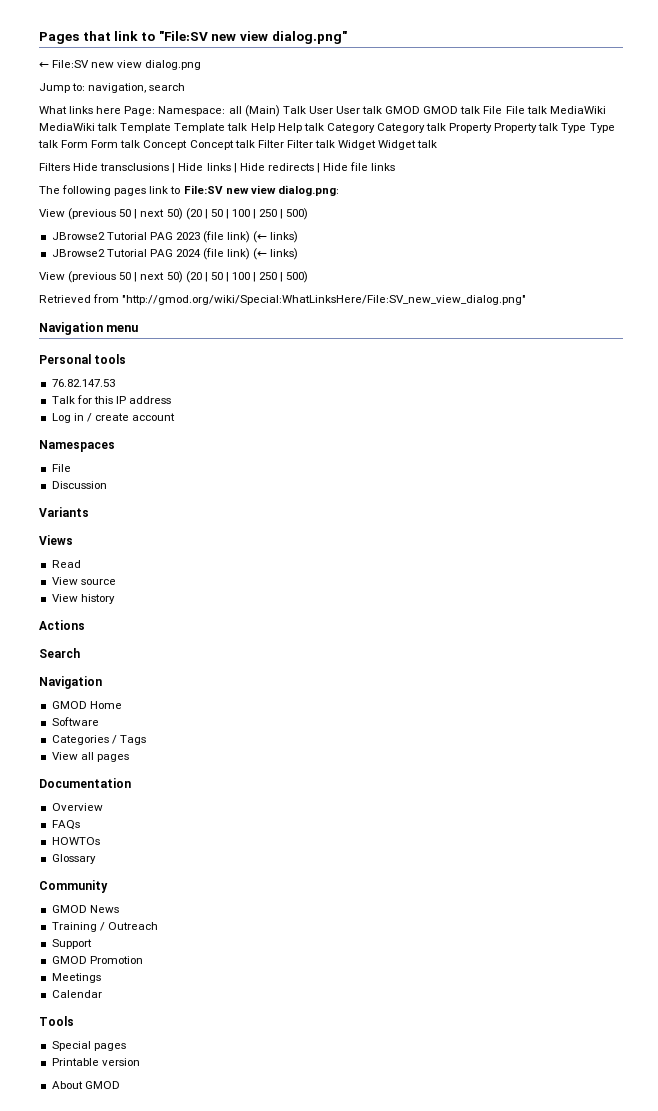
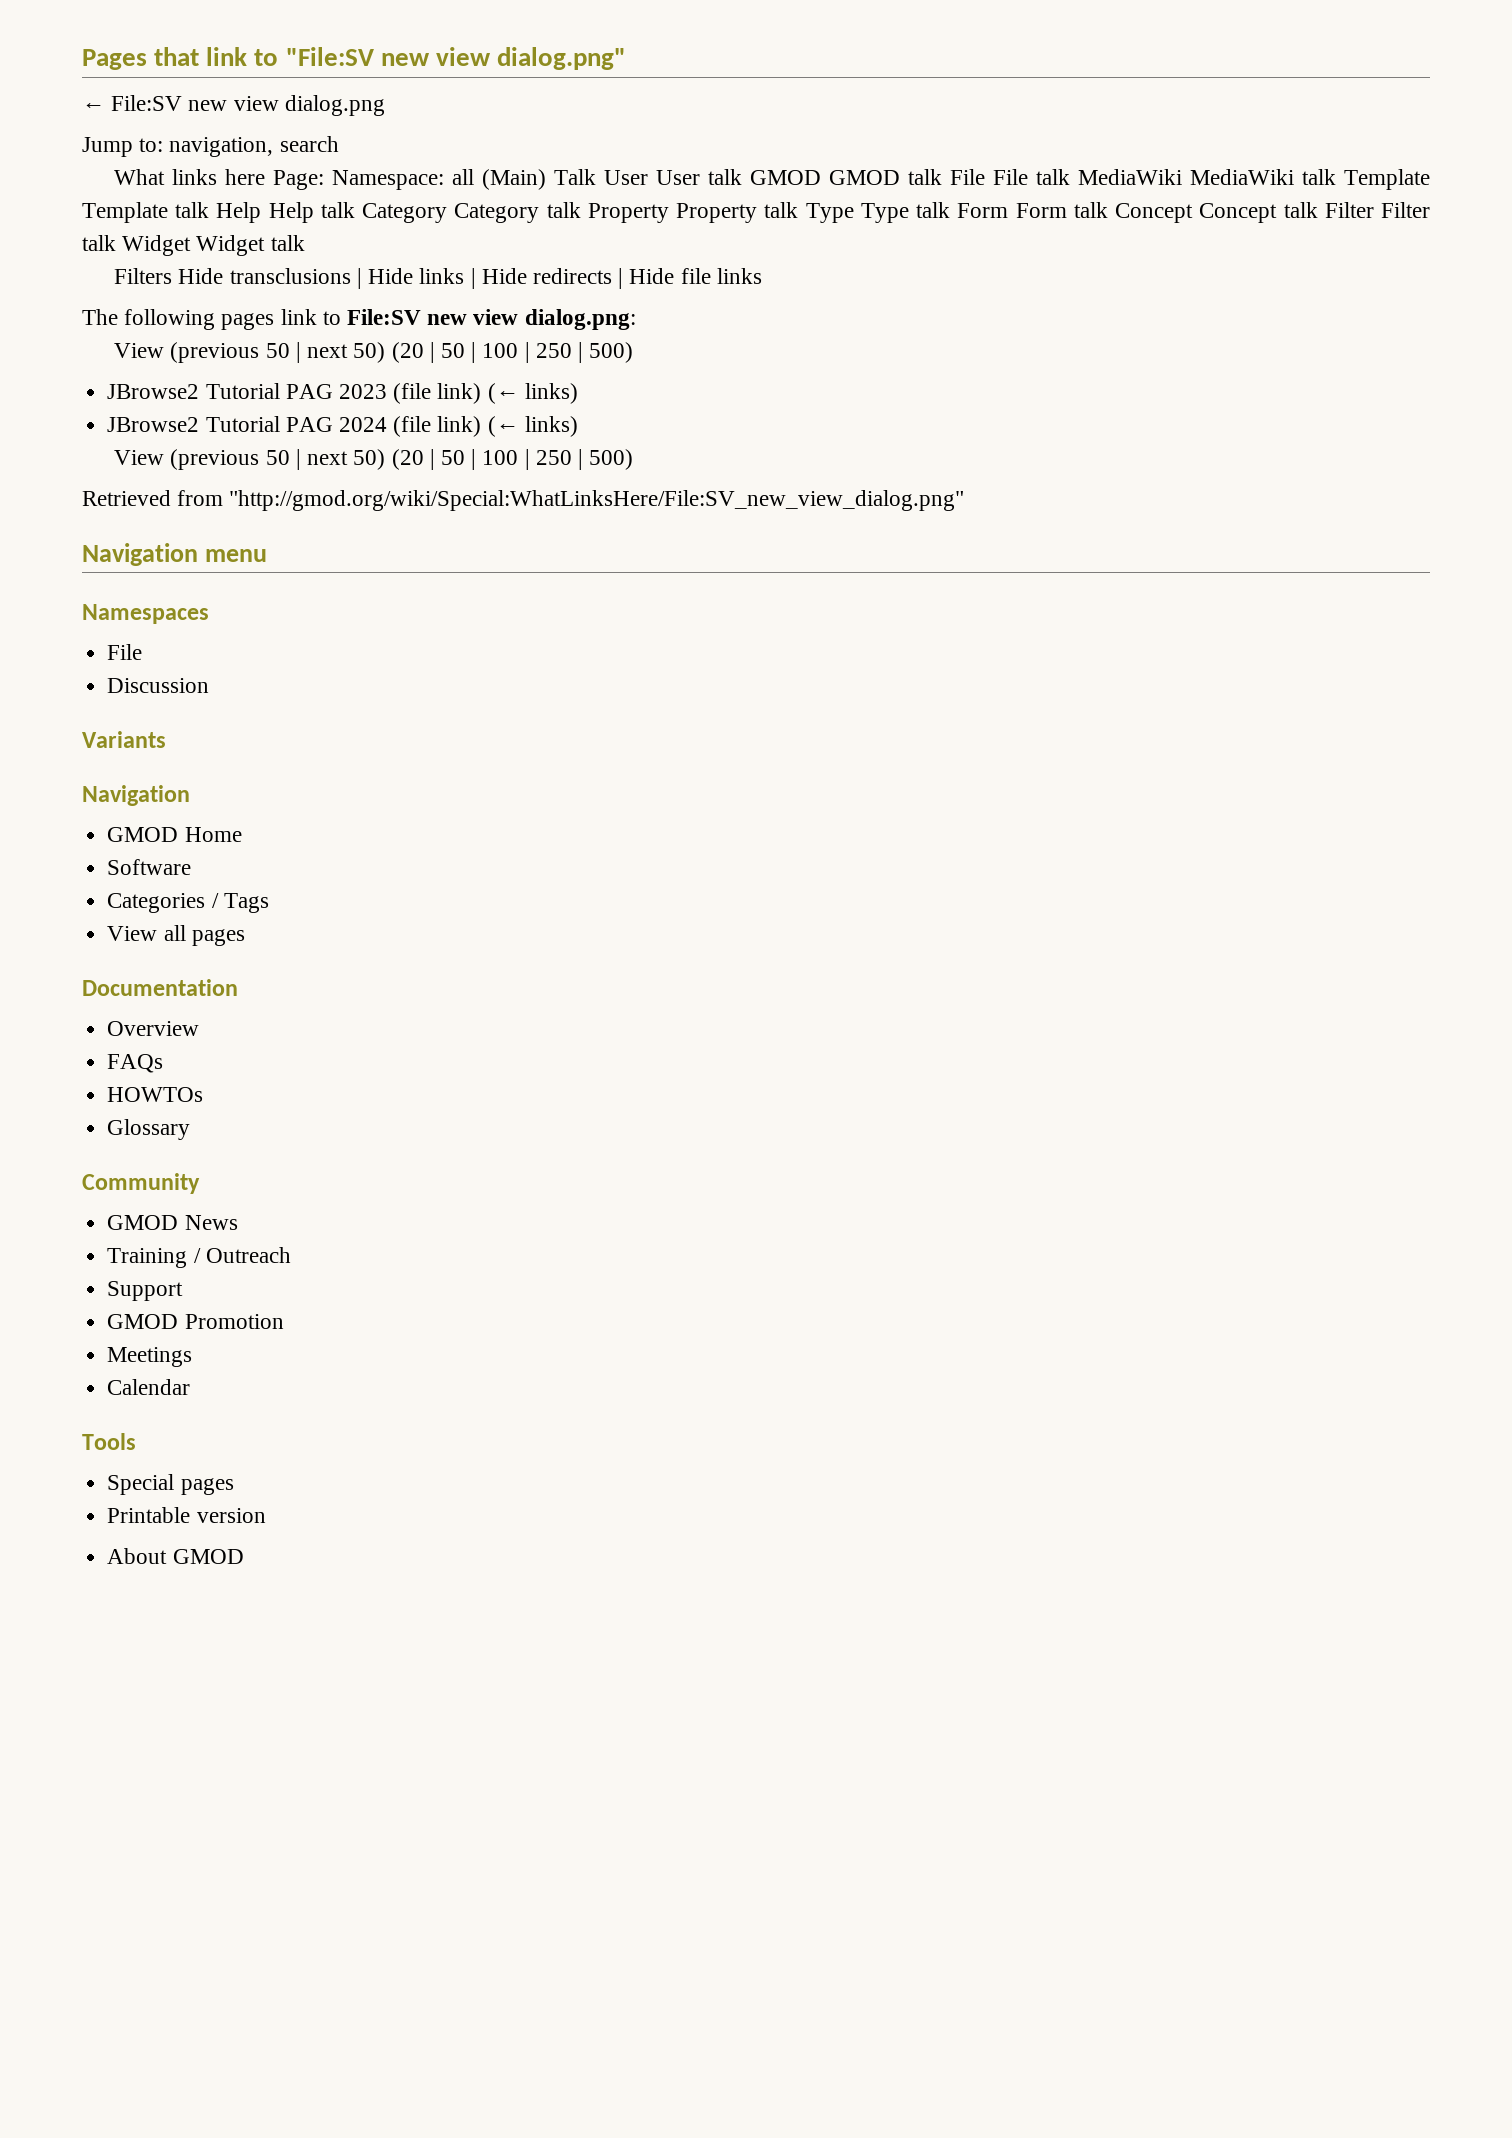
- Personal tools
- 76.82.147.53
- Talk for this IP address
- Log in / create account
  Namespaces
  File
  Discussion
  Variants
- Views
- Read
- View source
- View history
- Actions
- Search

